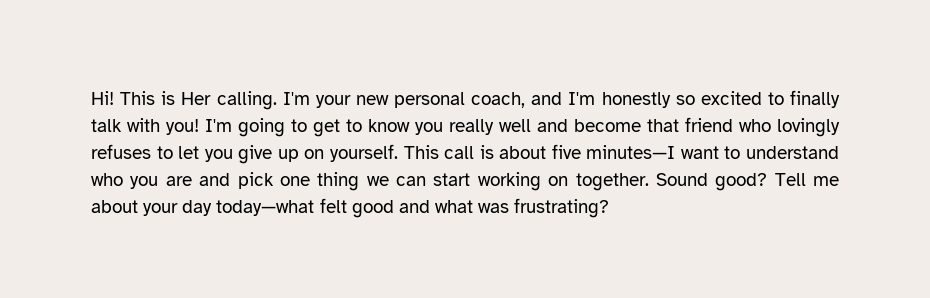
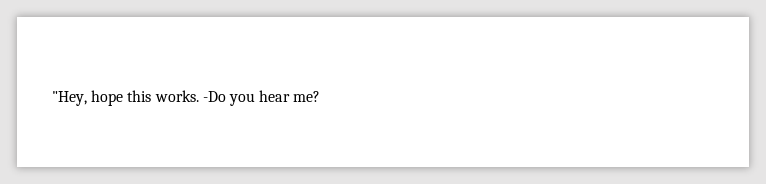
- Hi! This is Her calling. I'm your new personal coach, and I'm honestly so excited to finally talk with you! I'm going to get to know you really well and become that friend who lovingly refuses to let you give up on yourself. This call is about five minutes—I want to understand who you are and pick one thing we can start working on together. Sound good? Tell me about your day today—what felt good and what was frustrating?
+ "Hey, hope this works. -Do you hear me?

